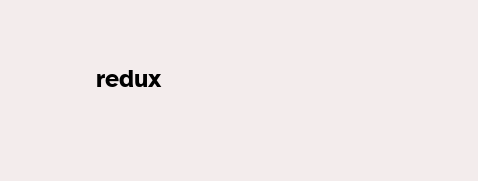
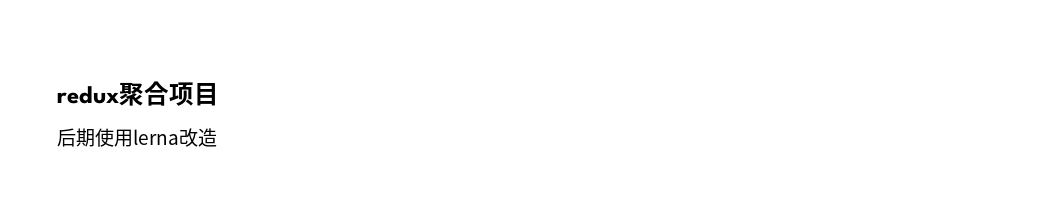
- redux
+ redux聚合项目
+ 后期使用lerna改造

